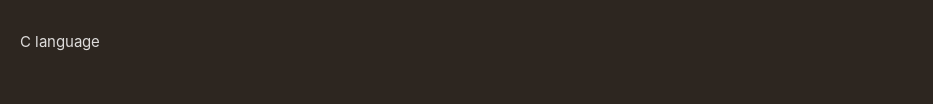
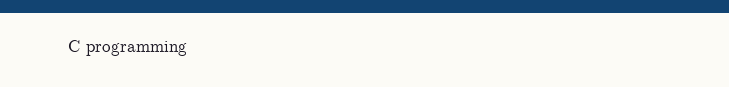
- C language
+ C programming

